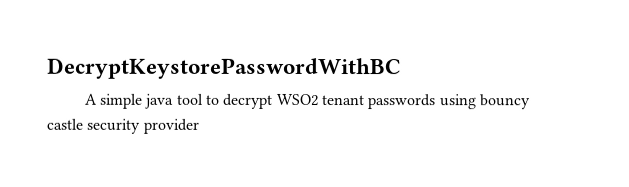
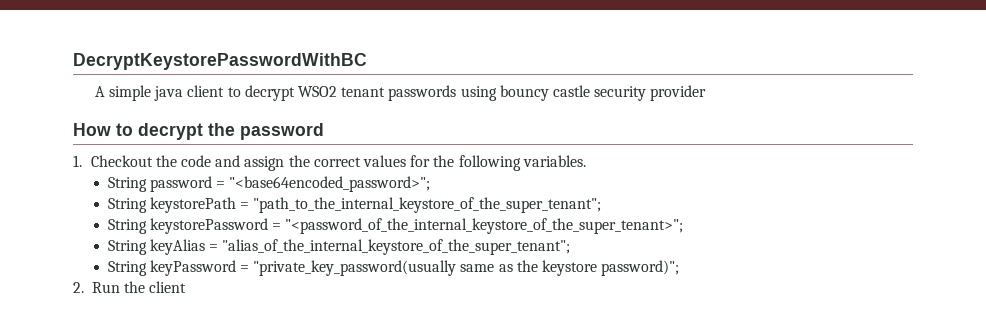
- A simple java tool to decrypt WSO2 tenant passwords using bouncy castle security provider
+ A simple java client to decrypt WSO2 tenant passwords using bouncy castle security provider
+ How to decrypt the password
+ 1. Checkout the code and assign the correct values for the following variables.
+ String password = "<base64encoded_password>";
+ String keystorePath = "path_to_the_internal_keystore_of_the_super_tenant";
+ String keystorePassword = "<password_of_the_internal_keystore_of_the_super_tenant>";
+ String keyAlias = "alias_of_the_internal_keystore_of_the_super_tenant";
+ String keyPassword = "private_key_password(usually same as the keystore password)";
+ 2. Run the client

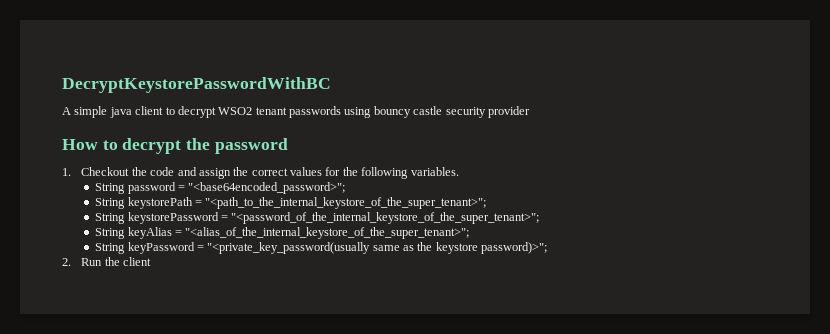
- String keystorePath = "path_to_the_internal_keystore_of_the_super_tenant";
+ String keystorePath = "<path_to_the_internal_keystore_of_the_super_tenant>";
- String keyAlias = "alias_of_the_internal_keystore_of_the_super_tenant";
+ String keyAlias = "<alias_of_the_internal_keystore_of_the_super_tenant>";
- String keyPassword = "private_key_password(usually same as the keystore password)";
+ String keyPassword = "<private_key_password(usually same as the keystore password)>";

